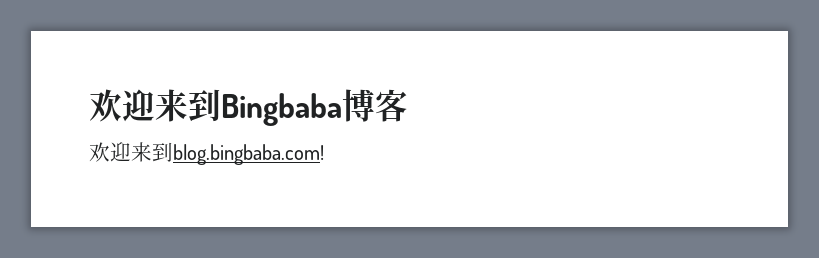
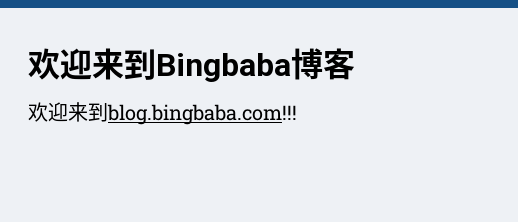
- 欢迎来到blog.bingbaba.com!
+ 欢迎来到blog.bingbaba.com!!!

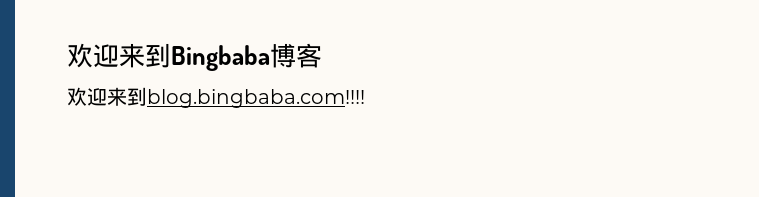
- 欢迎来到blog.bingbaba.com!!!
+ 欢迎来到blog.bingbaba.com!!!!

